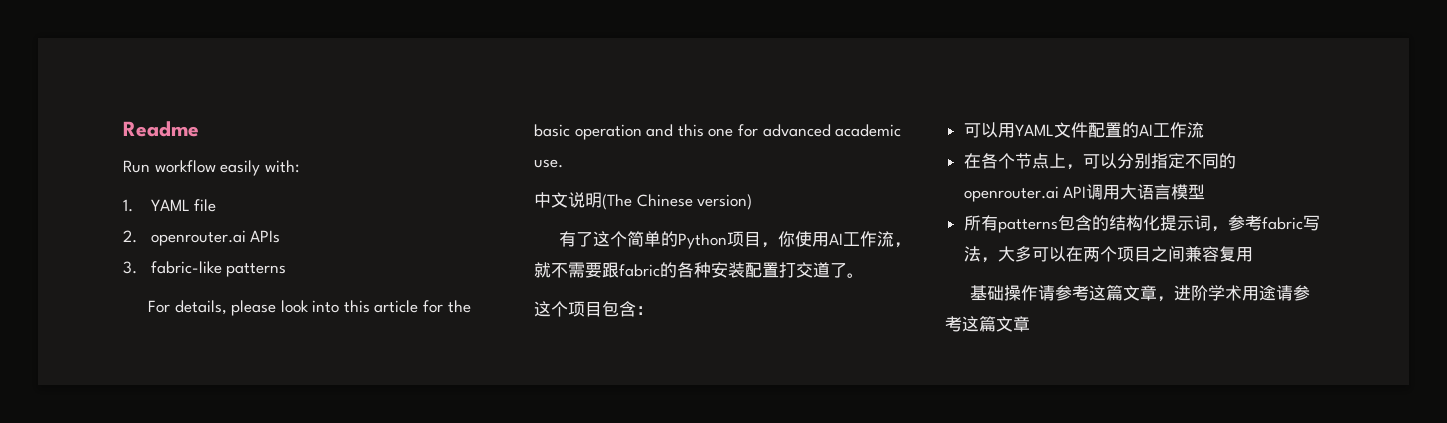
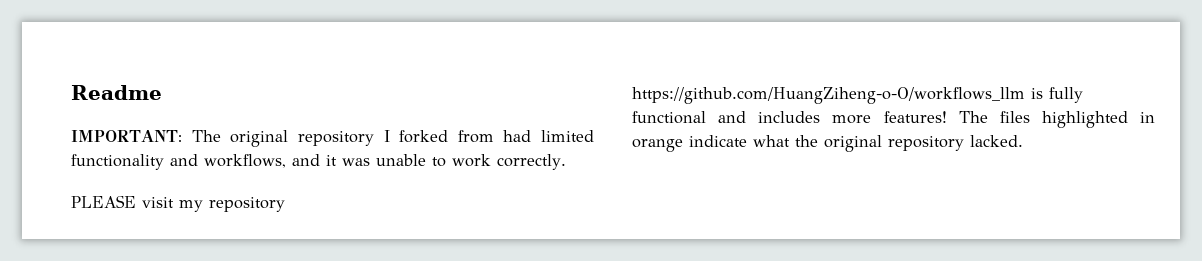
- Run workflow easily with:
- 1. YAML file
- 2. openrouter.ai APIs
- 3. fabric-like patterns
- For details, please look into this article for the basic operation and this one for advanced academic use.
- 中文说明(The Chinese version)
- 有了这个简单的Python项目，你使用AI工作流，就不需要跟fabric的各种安装配置打交道了。
- 这个项目包含：
- 可以用YAML文件配置的AI工作流
- 在各个节点上，可以分别指定不同的openrouter.ai API调用大语言模型
- 所有patterns包含的结构化提示词，参考fabric写法，大多可以在两个项目之间兼容复用
- 基础操作请参考这篇文章，进阶学术用途请参考这篇文章
+ IMPORTANT: The original repository I forked from had limited functionality and workflows, and it was unable to work correctly.
+ PLEASE visit my repository https://github.com/HuangZiheng-o-O/workflows_llm is fully functional and includes more features! The files highlighted in orange indicate what the original repository lacked.

